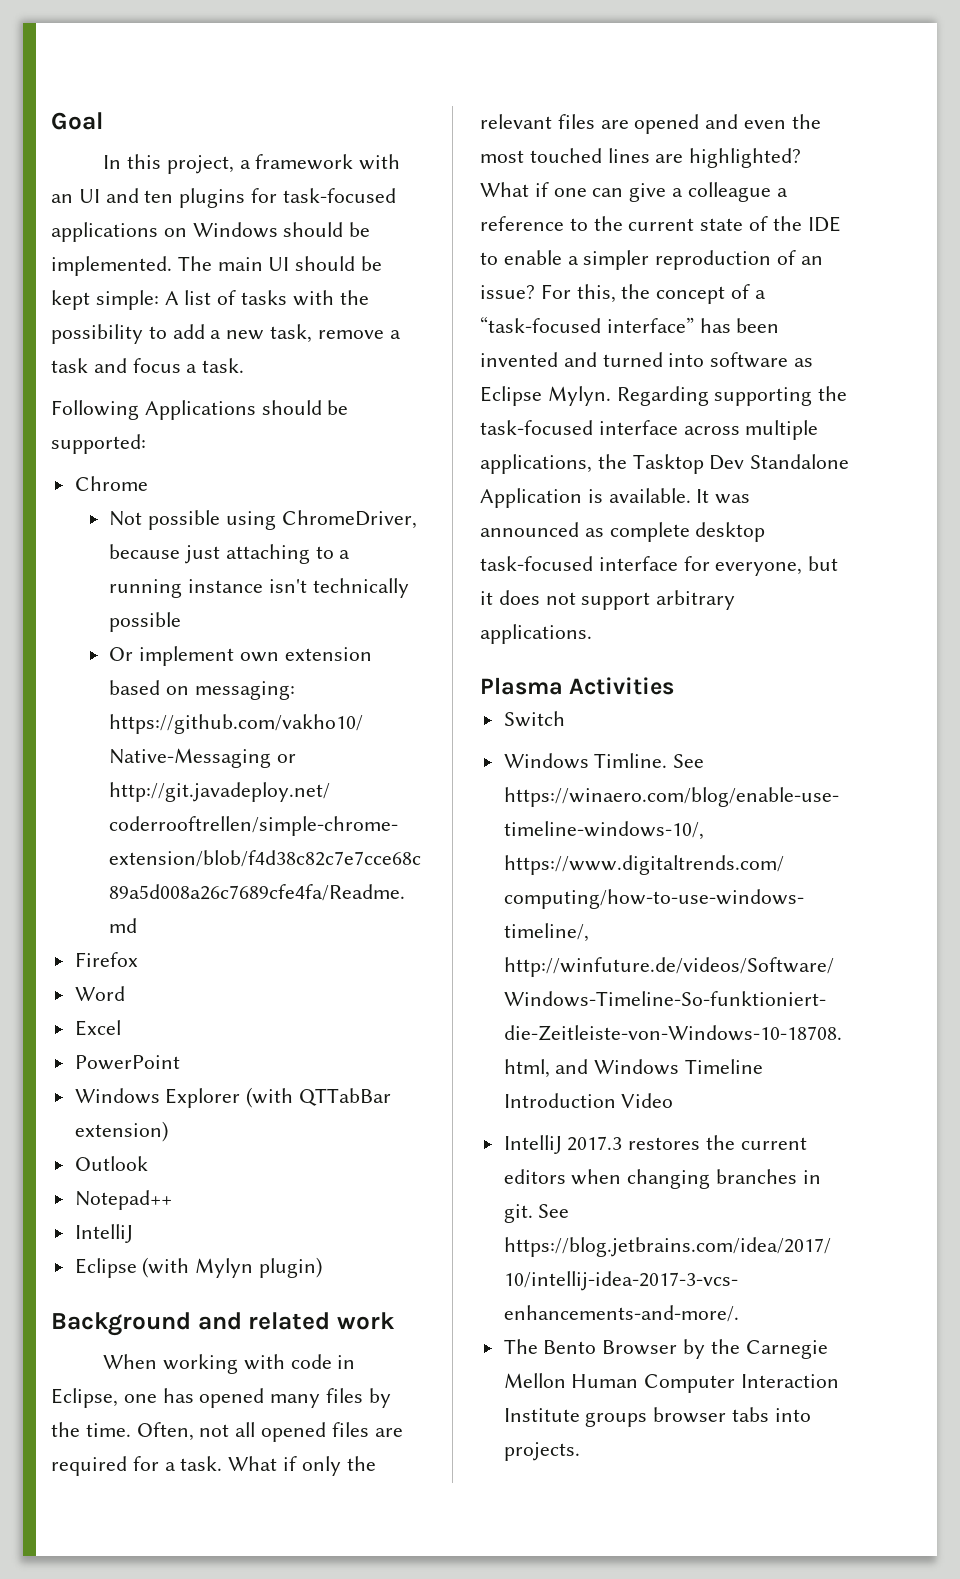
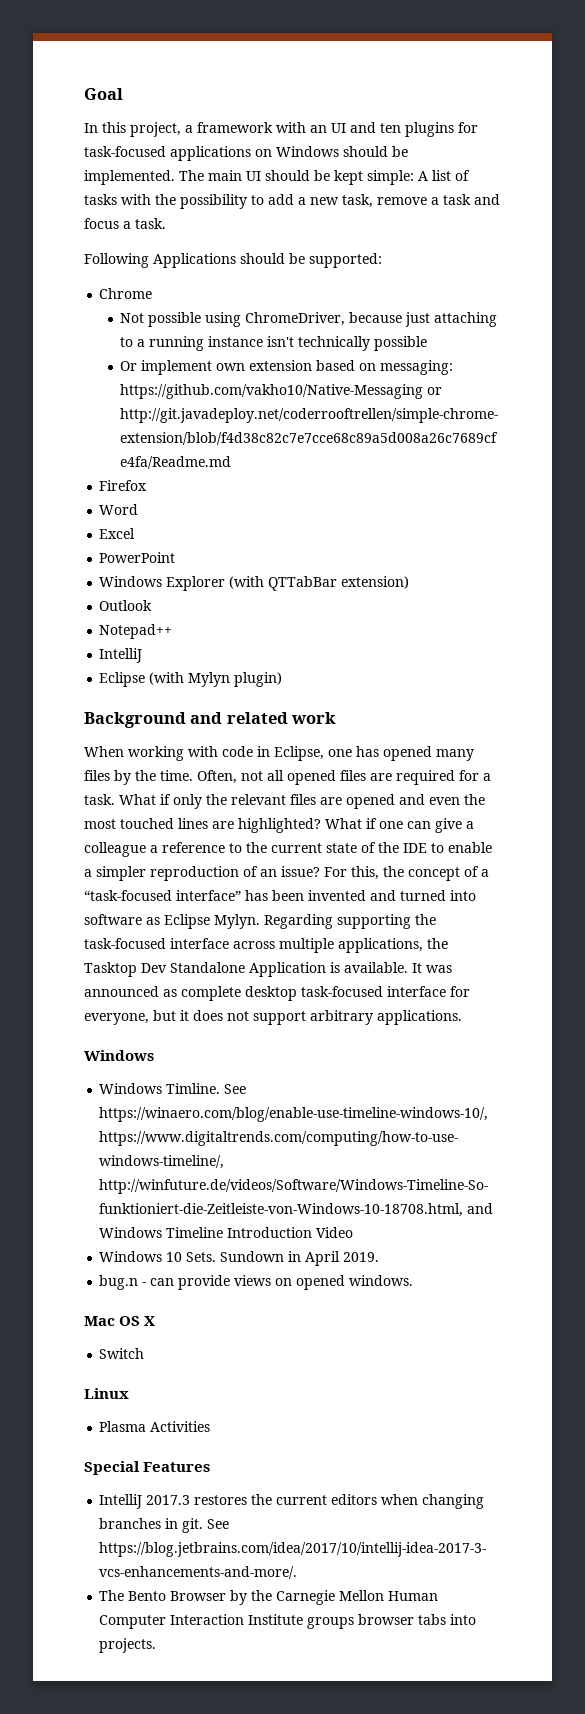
  It was announced as complete desktop task-focused interface for everyone, but it does not support arbitrary applications.
- Plasma Activities
- Switch
+ Windows
+ Windows 10 Sets. Sundown in April 2019.
+ bug.n - can provide views on opened windows.
+ Mac OS X
+ Switch
+ Linux
+ Plasma Activities
+ Special Features

